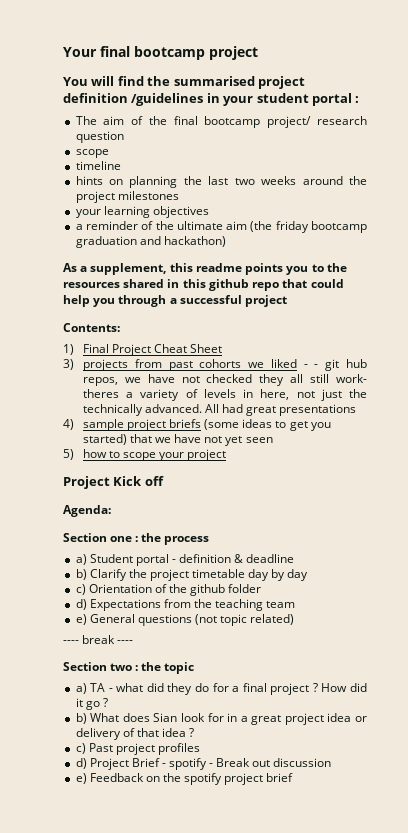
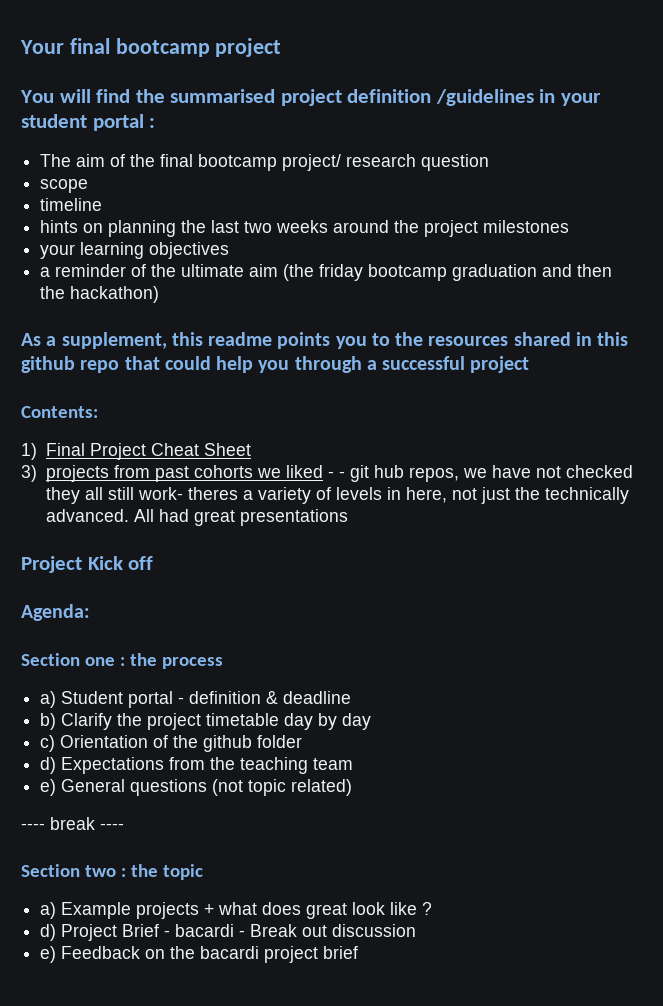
- a reminder of the ultimate aim (the friday bootcamp graduation and hackathon)
+ a reminder of the ultimate aim (the friday bootcamp graduation and then the hackathon)
- 4) sample project briefs (some ideas to get you started) that we have not yet seen
- 5) how to scope your project
- a) TA - what did they do for a final project ? How did it go ?
- b) What does Sian look for in a great project idea or delivery of that idea ?
- c) Past project profiles
+ a) Example projects + what does great look like ?
- d) Project Brief - spotify - Break out discussion
+ d) Project Brief - bacardi - Break out discussion
- e) Feedback on the spotify project brief
+ e) Feedback on the bacardi project brief

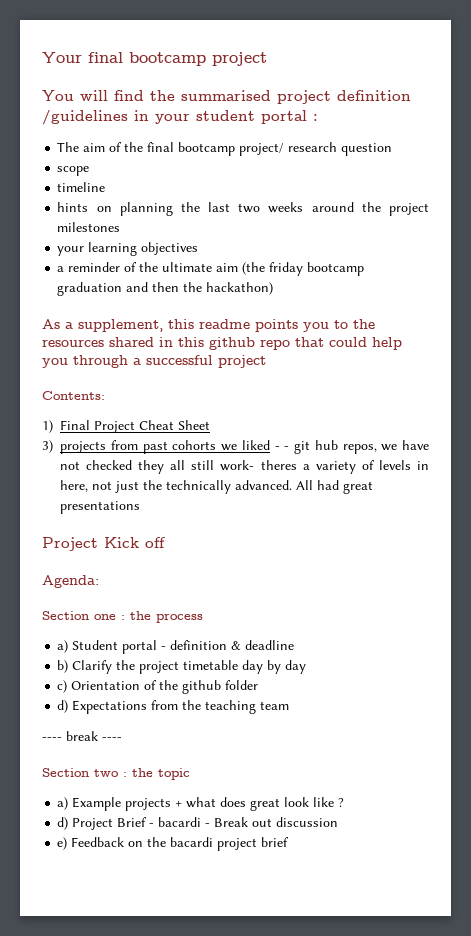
- e) General questions (not topic related)

